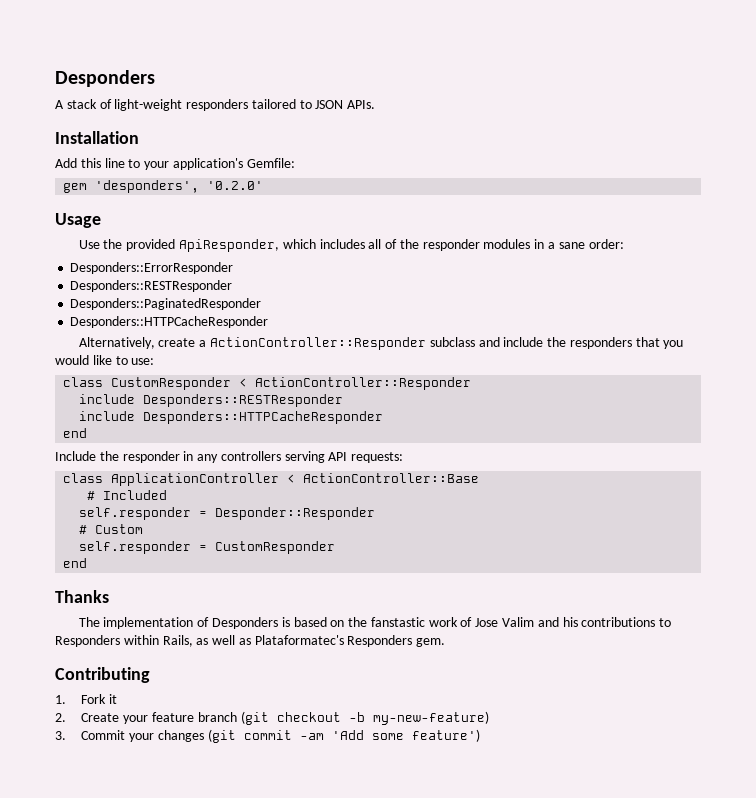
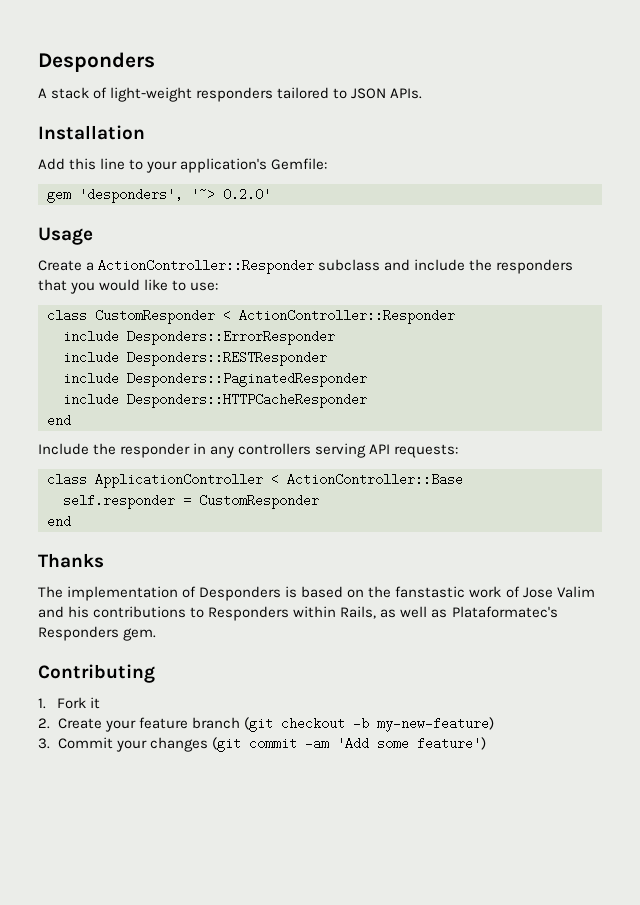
- gem 'desponders', '0.2.0'
+ gem 'desponders', '~> 0.2.0'
- Use the provided ApiResponder, which includes all of the responder modules in a sane order:
- Desponders::ErrorResponder
- Desponders::RESTResponder
- Desponders::PaginatedResponder
- Desponders::HTTPCacheResponder
- Alternatively, create a ActionController::Responder subclass and include the responders that you would like to use:
+ Create a ActionController::Responder subclass and include the responders that you would like to use:
+ include Desponders::ErrorResponder
+ include Desponders::PaginatedResponder
- # Included
- self.responder = Desponder::Responder
- # Custom

